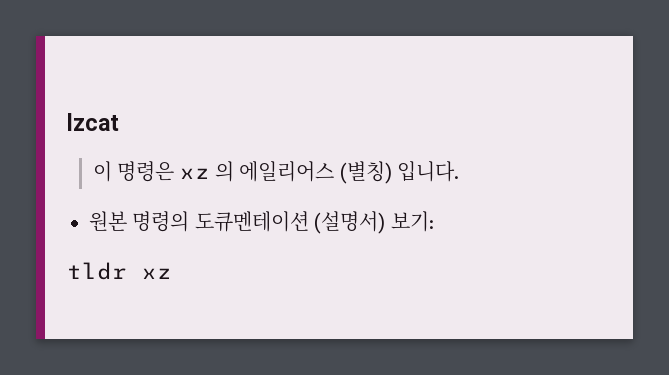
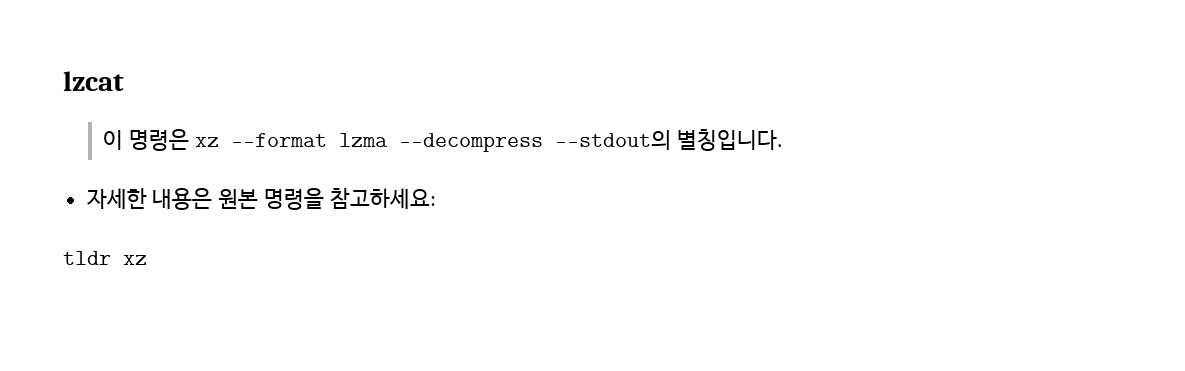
- 이 명령은 xz 의 에일리어스 (별칭) 입니다.
- 원본 명령의 도큐멘테이션 (설명서) 보기:
+ 이 명령은 xz --format lzma --decompress --stdout의 별칭입니다.
+ 자세한 내용은 원본 명령을 참고하세요:

